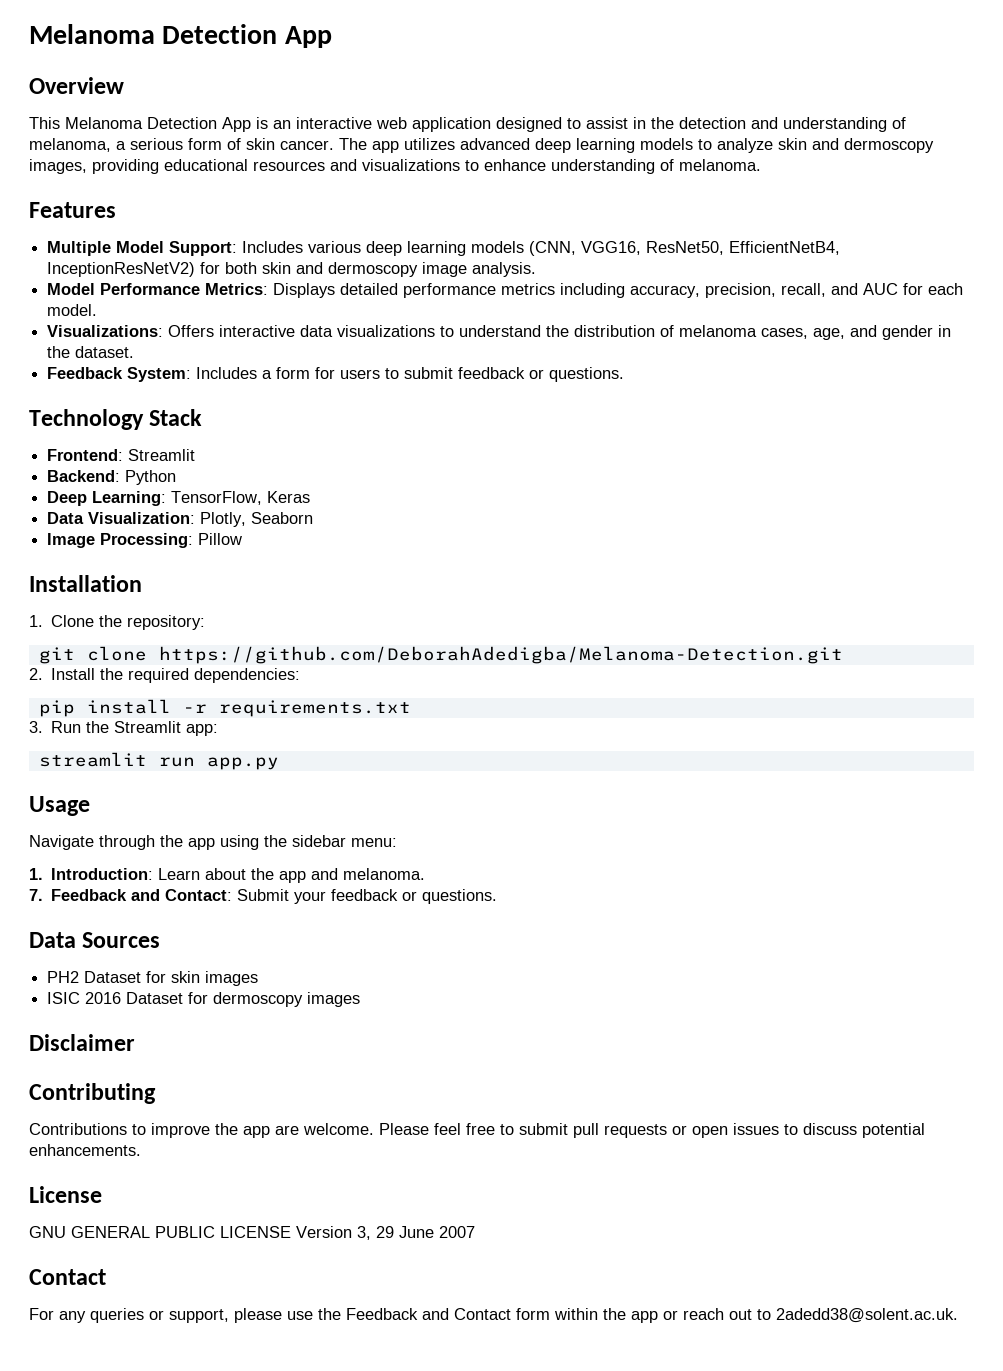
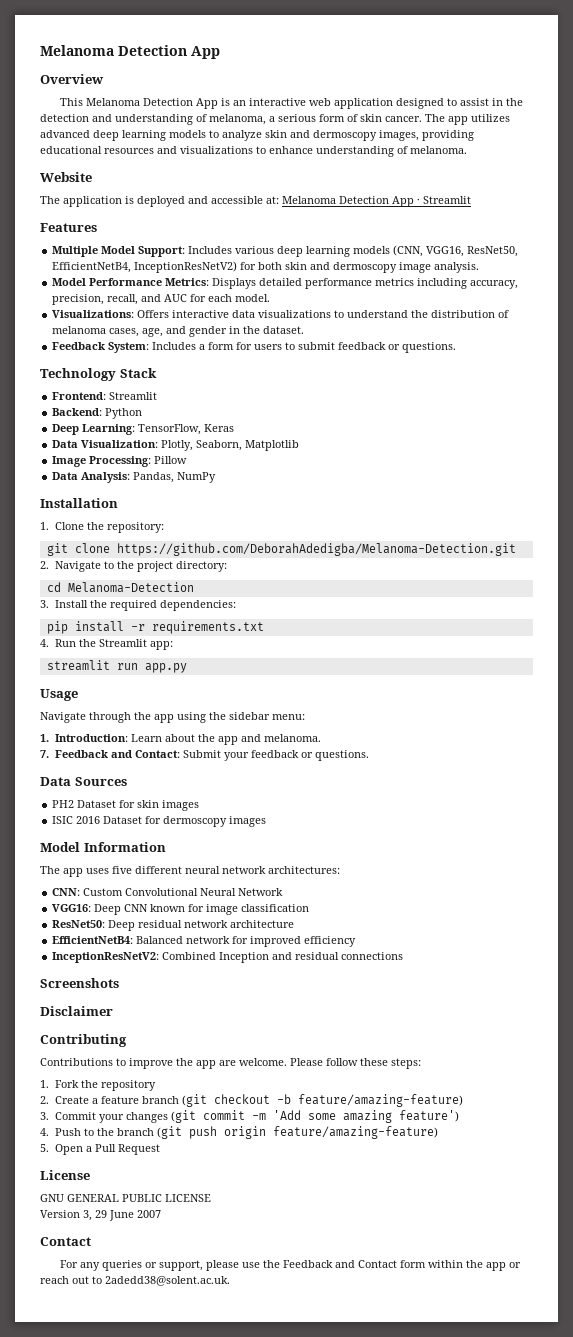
+ Website
+ The application is deployed and accessible at: Melanoma Detection App · Streamlit
- Data Visualization: Plotly, Seaborn
+ Data Visualization: Plotly, Seaborn, Matplotlib
+ Data Analysis: Pandas, NumPy
- 2. Install the required dependencies:
+ 2. Navigate to the project directory:
+ cd Melanoma-Detection
+ 3. Install the required dependencies:
- 3. Run the Streamlit app:
+ 4. Run the Streamlit app:
+ Model Information
+ The app uses five different neural network architectures:
+ CNN: Custom Convolutional Neural Network
+ VGG16: Deep CNN known for image classification
+ ResNet50: Deep residual network architecture
+ EfficientNetB4: Balanced network for improved efficiency
+ InceptionResNetV2: Combined Inception and residual connections
+ Screenshots
- Please feel free to submit pull requests or open issues to discuss potential enhancements.
+ Please follow these steps:
+ 1. Fork the repository
+ 2. Create a feature branch (git checkout -b feature/amazing-feature)
+ 3. Commit your changes (git commit -m 'Add some amazing feature')
+ 4. Push to the branch (git push origin feature/amazing-feature)
+ 5. Open a Pull Request
- GNU GENERAL PUBLIC LICENSE Version 3, 29 June 2007
+ GNU GENERAL PUBLIC LICENSE
+ Version 3, 29 June 2007

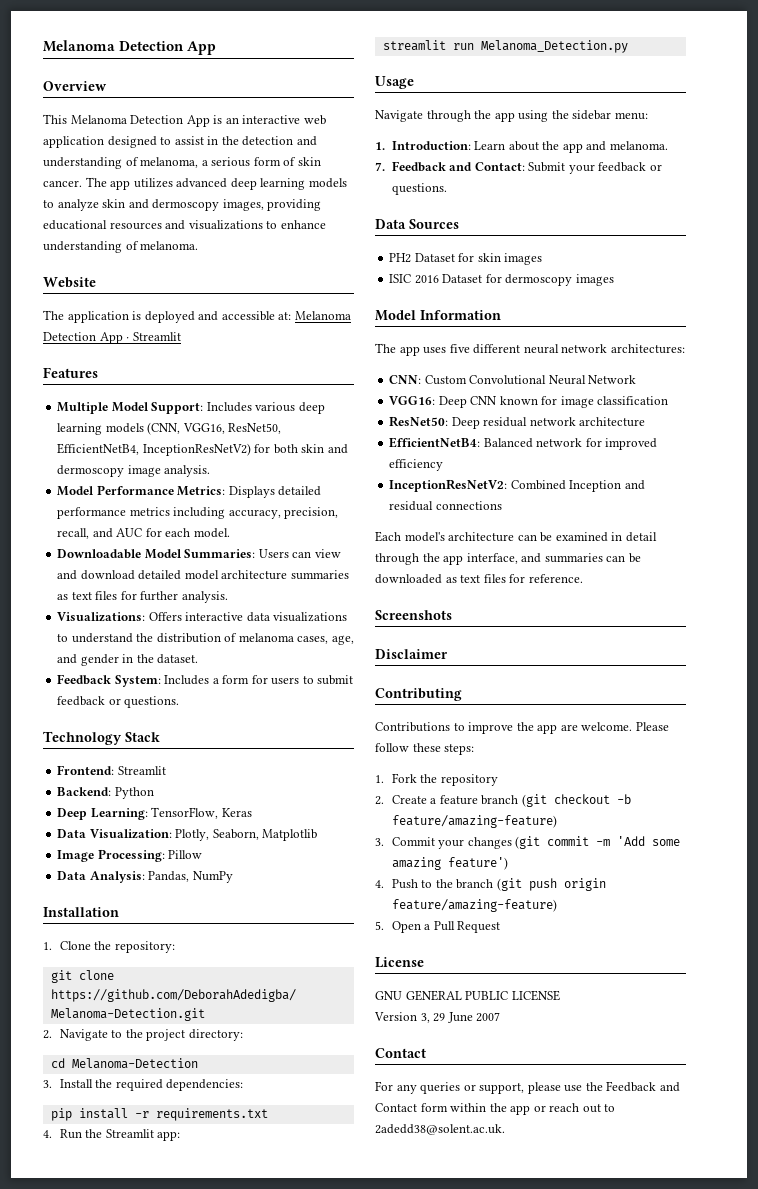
+ Downloadable Model Summaries: Users can view and download detailed model architecture summaries as text files for further analysis.
- streamlit run app.py
+ streamlit run Melanoma_Detection.py
+ Each model's architecture can be examined in detail through the app interface, and summaries can be downloaded as text files for reference.

